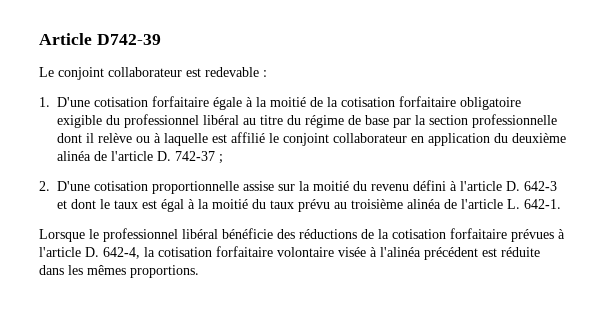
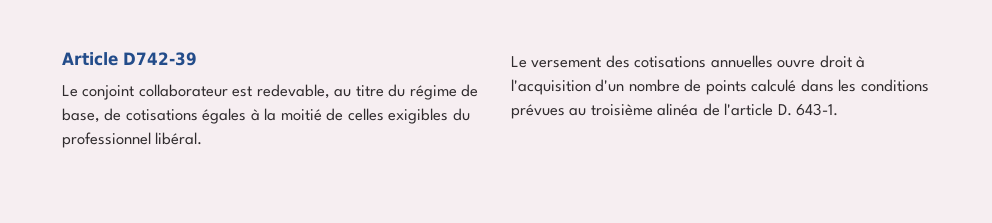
- Le conjoint collaborateur est redevable :
- 1. D'une cotisation forfaitaire égale à la moitié de la cotisation forfaitaire obligatoire exigible du professionnel libéral au titre du régime de base par la section professionnelle dont il relève ou à laquelle est affilié le conjoint collaborateur en application du deuxième alinéa de l'article D. 742-37 ;
- 2. D'une cotisation proportionnelle assise sur la moitié du revenu défini à l'article D. 642-3 et dont le taux est égal à la moitié du taux prévu au troisième alinéa de l'article L. 642-1.
- Lorsque le professionnel libéral bénéficie des réductions de la cotisation forfaitaire prévues à l'article D. 642-4, la cotisation forfaitaire volontaire visée à l'alinéa précédent est réduite dans les mêmes proportions.
+ Le conjoint collaborateur est redevable, au titre du régime de base, de cotisations égales à la moitié de celles exigibles du professionnel libéral.
+ Le versement des cotisations annuelles ouvre droit à l'acquisition d'un nombre de points calculé dans les conditions prévues au troisième alinéa de l'article D. 643-1.

